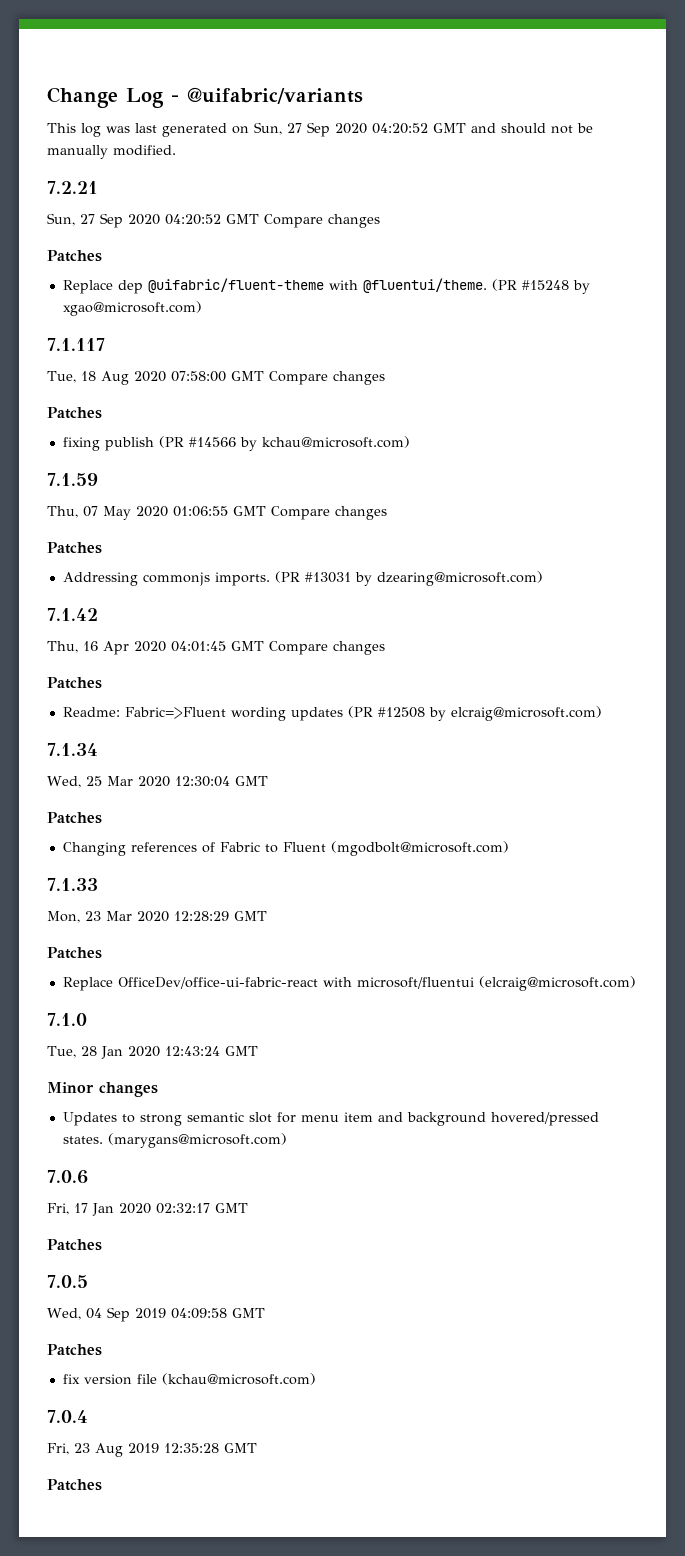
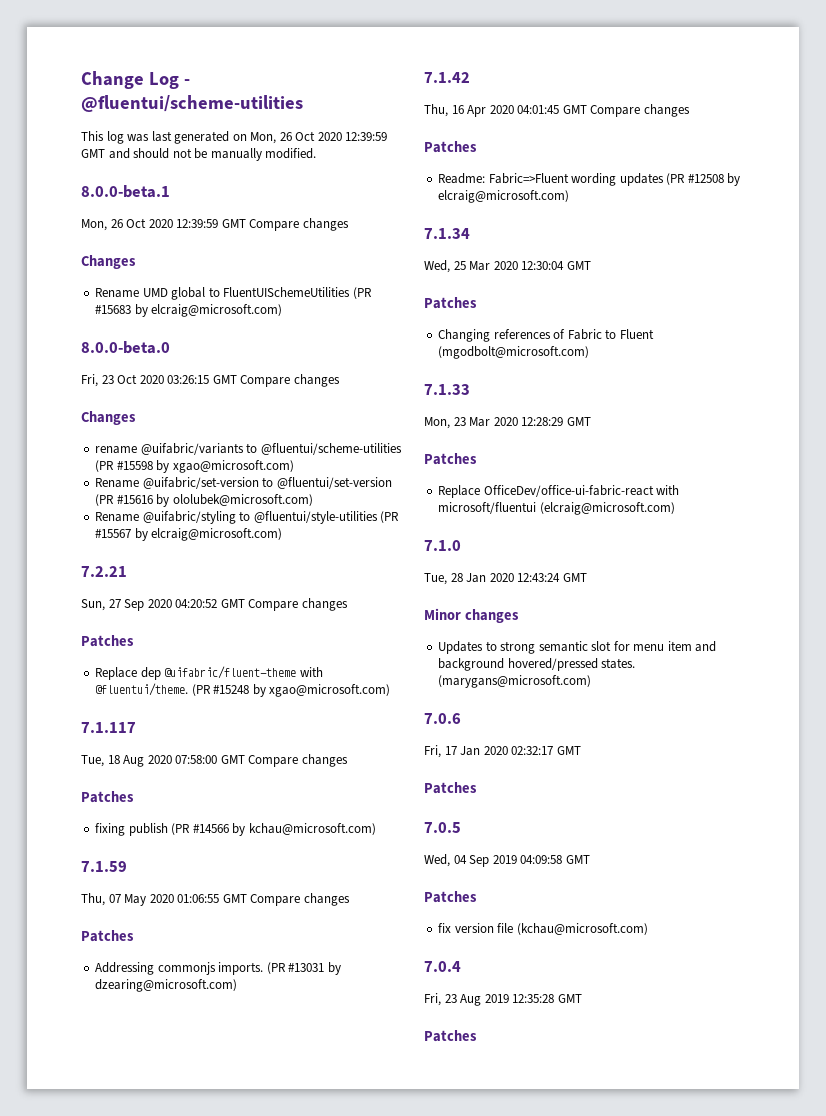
- Change Log - @uifabric/variants
+ Change Log - @fluentui/scheme-utilities
- This log was last generated on Sun, 27 Sep 2020 04:20:52 GMT and should not be manually modified.
+ This log was last generated on Mon, 26 Oct 2020 12:39:59 GMT and should not be manually modified.
+ 8.0.0-beta.1
+ Mon, 26 Oct 2020 12:39:59 GMT Compare changes
+ Changes
+ Rename UMD global to FluentUISchemeUtilities (PR #15683 by elcraig@microsoft.com)
+ 8.0.0-beta.0
+ Fri, 23 Oct 2020 03:26:15 GMT Compare changes
+ Changes
+ rename @uifabric/variants to @fluentui/scheme-utilities (PR #15598 by xgao@microsoft.com)
+ Rename @uifabric/set-version to @fluentui/set-version (PR #15616 by ololubek@microsoft.com)
+ Rename @uifabric/styling to @fluentui/style-utilities (PR #15567 by elcraig@microsoft.com)

